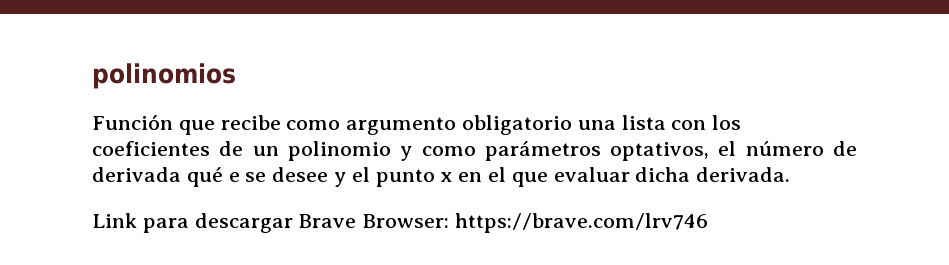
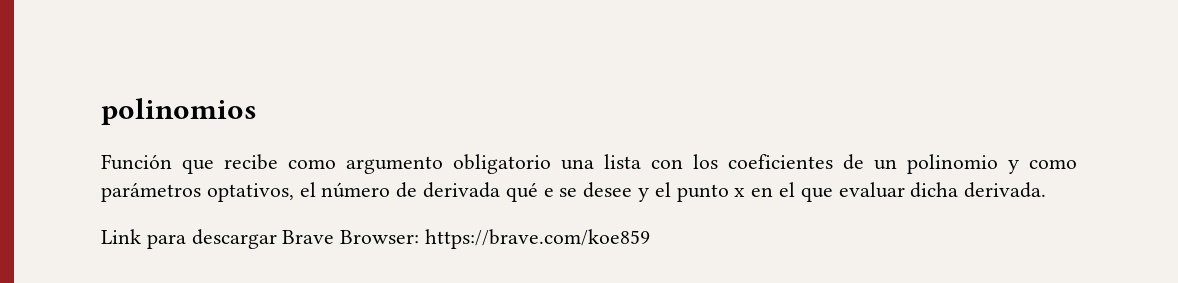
- Link para descargar Brave Browser: https://brave.com/lrv746
+ Link para descargar Brave Browser: https://brave.com/koe859

